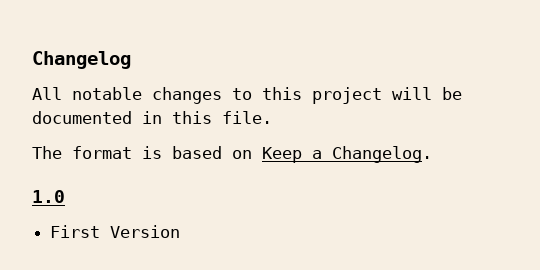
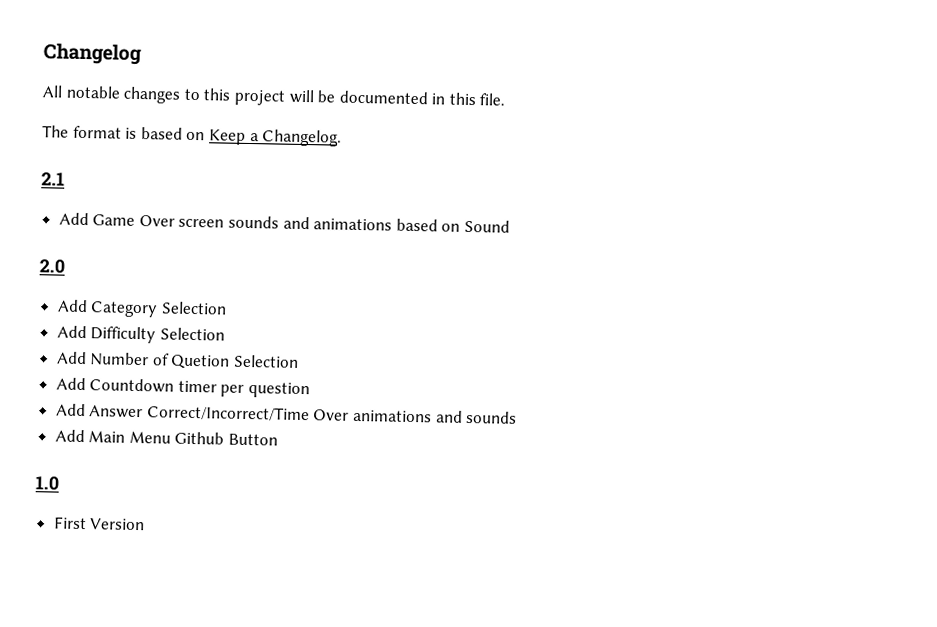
+ 2.1
+ Add Game Over screen sounds and animations based on Sound
+ 2.0
+ Add Category Selection
+ Add Difficulty Selection
+ Add Number of Quetion Selection
+ Add Countdown timer per question
+ Add Answer Correct/Incorrect/Time Over animations and sounds
+ Add Main Menu Github Button

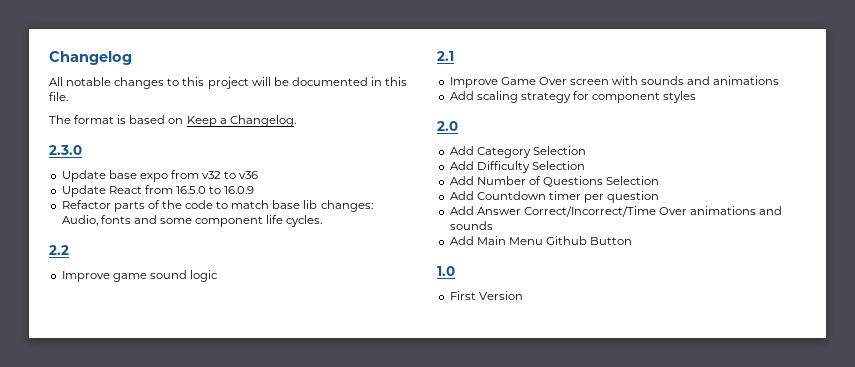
+ 2.3.0
+ Update base expo from v32 to v36
+ Update React from 16.5.0 to 16.0.9
+ Refactor parts of the code to match base lib changes: Audio, fonts and some component life cycles.
+ 2.2
+ Improve game sound logic
- Add Game Over screen sounds and animations based on Sound
+ Improve Game Over screen with sounds and animations
+ Add scaling strategy for component styles
- Add Number of Quetion Selection
+ Add Number of Questions Selection

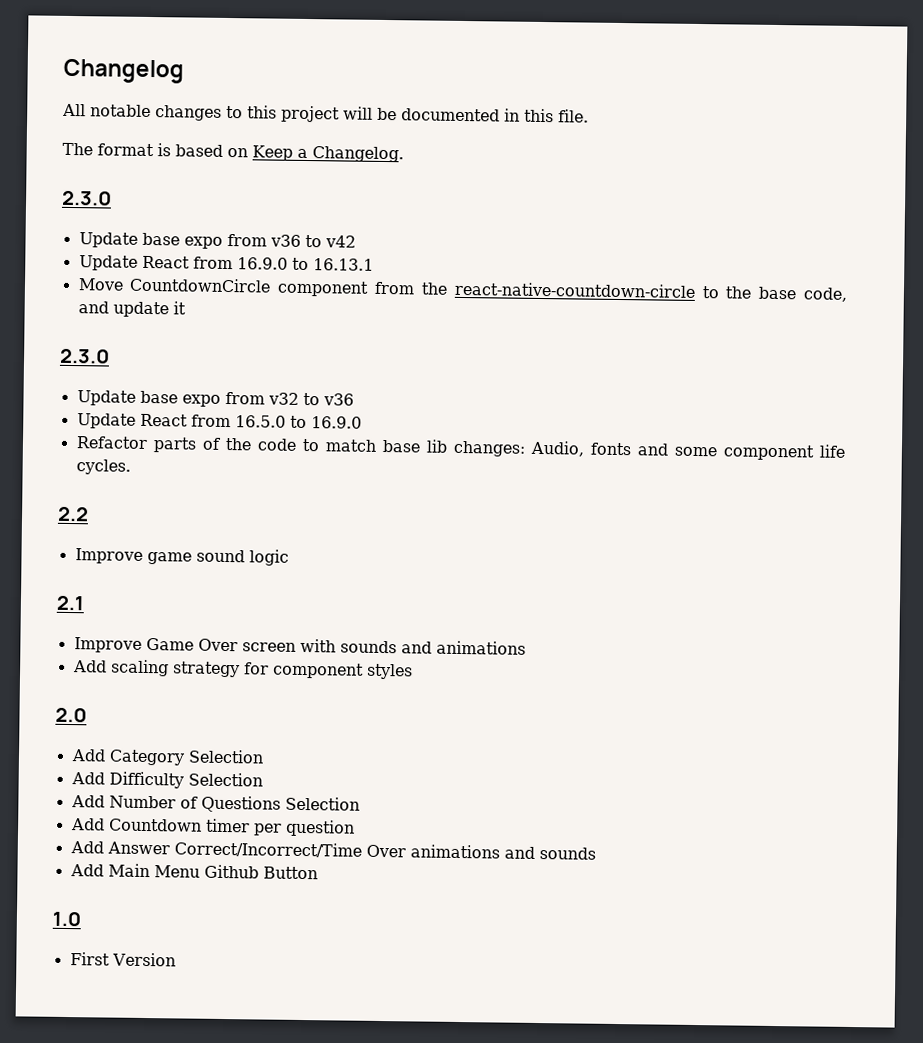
+ Update base expo from v36 to v42
+ Update React from 16.9.0 to 16.13.1
+ Move CountdownCircle component from the react-native-countdown-circle to the base code, and update it
+ 2.3.0
- Update React from 16.5.0 to 16.0.9
+ Update React from 16.5.0 to 16.9.0

